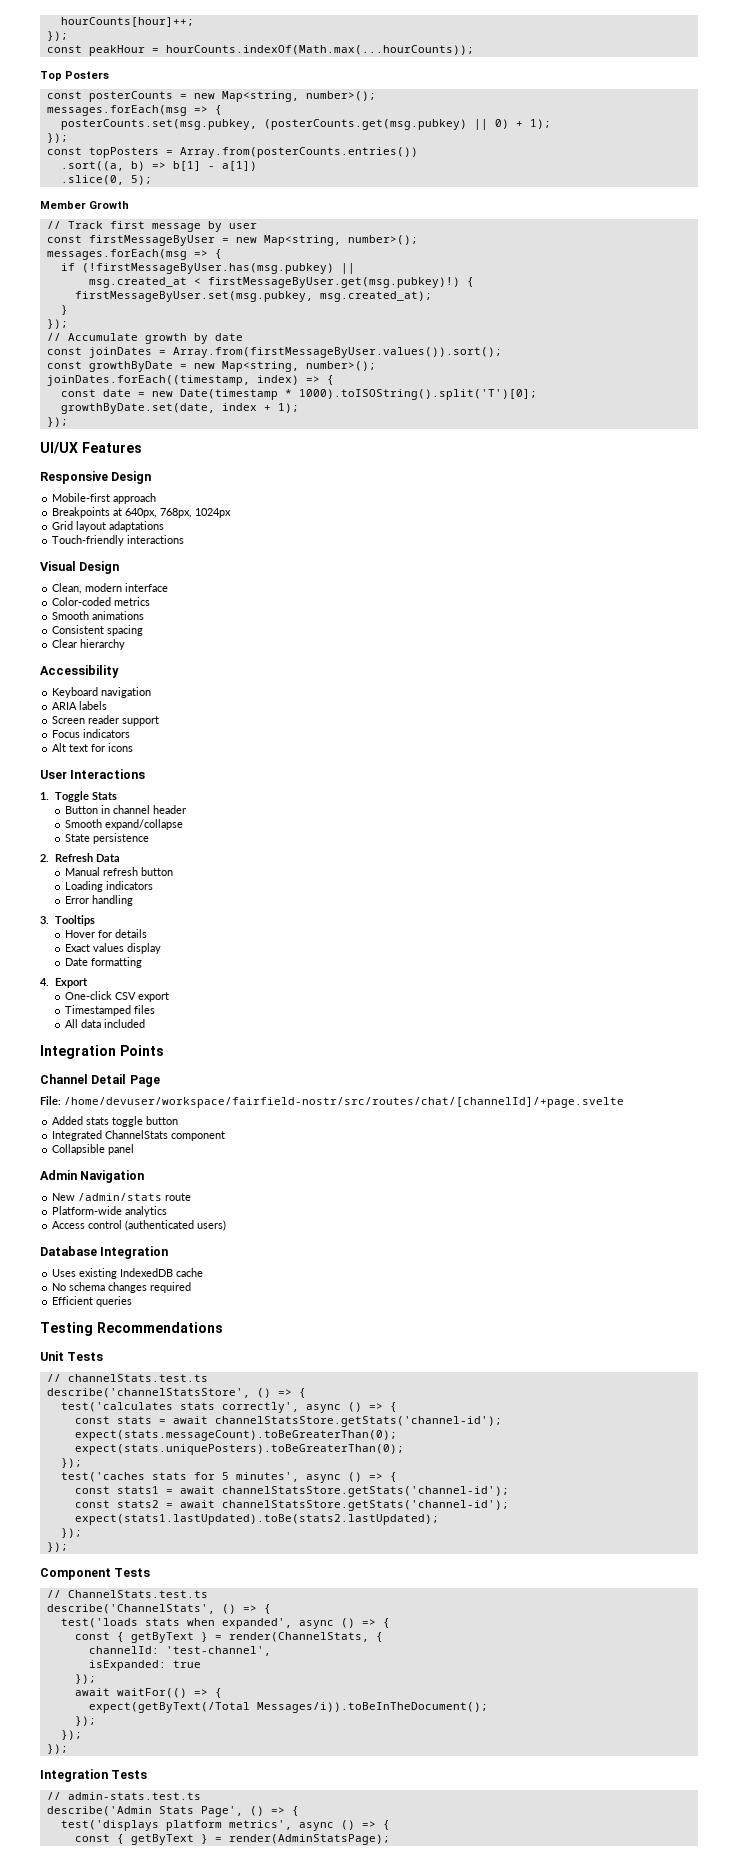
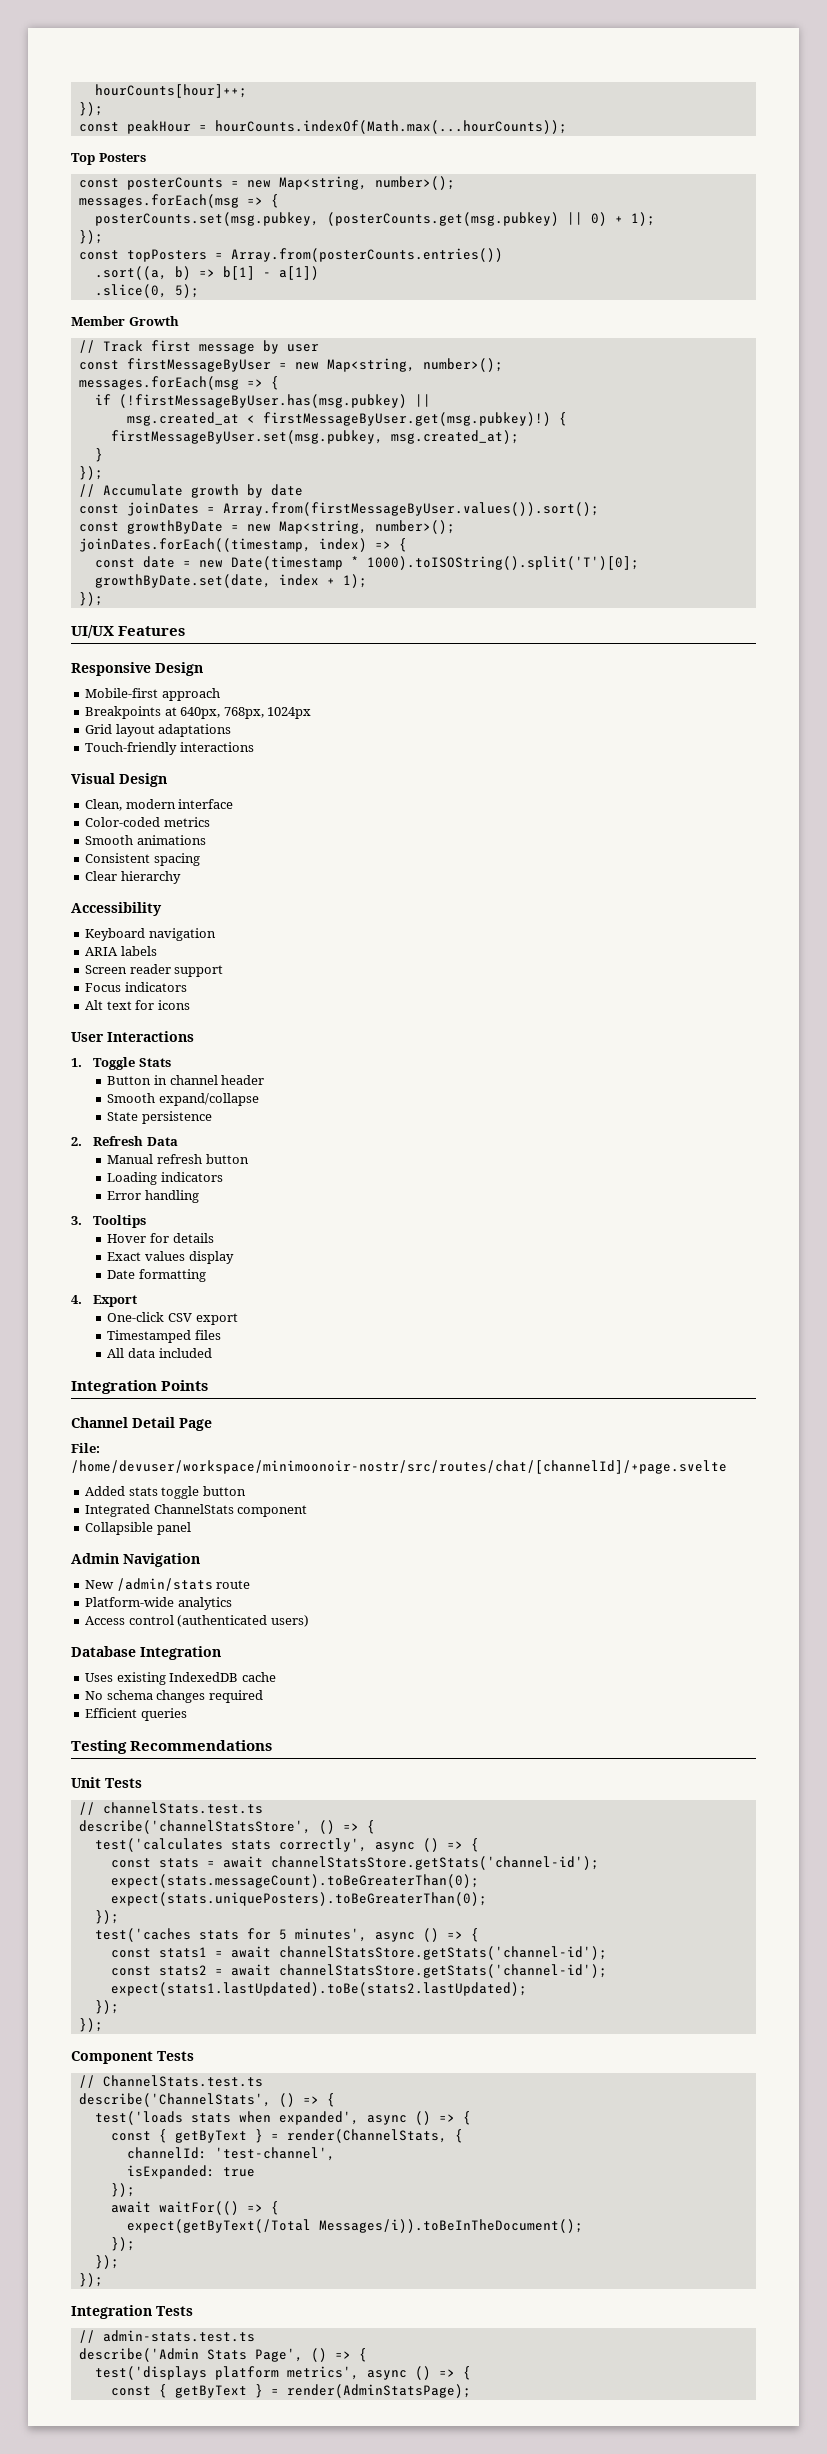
- File: /home/devuser/workspace/fairfield-nostr/src/routes/chat/[channelId]/+page.svelte
+ File: /home/devuser/workspace/minimoonoir-nostr/src/routes/chat/[channelId]/+page.svelte

